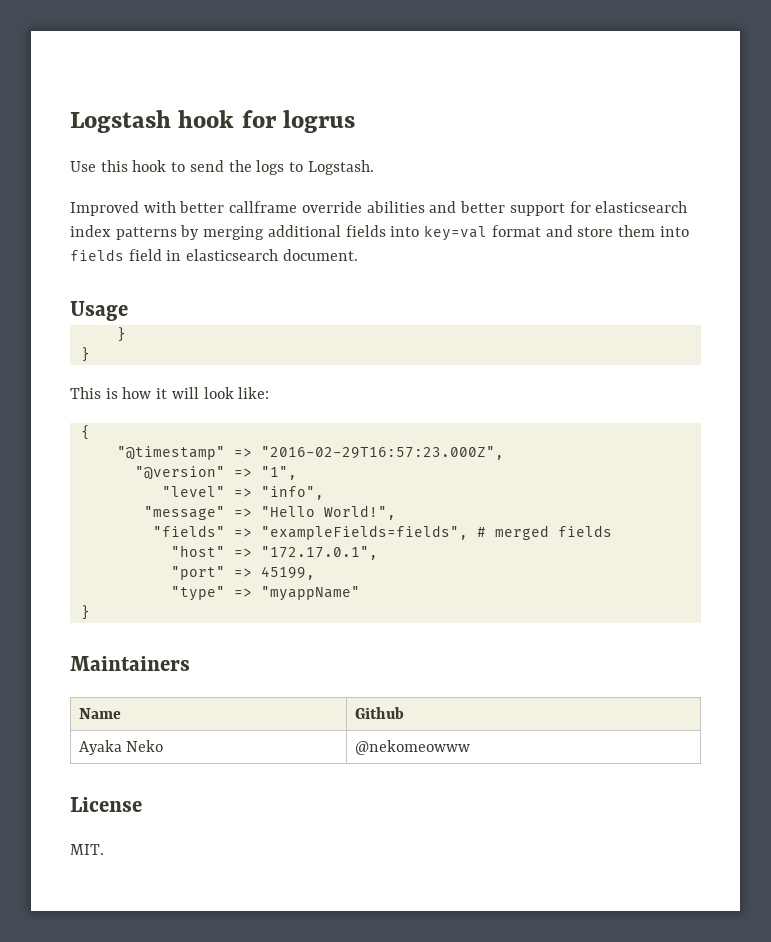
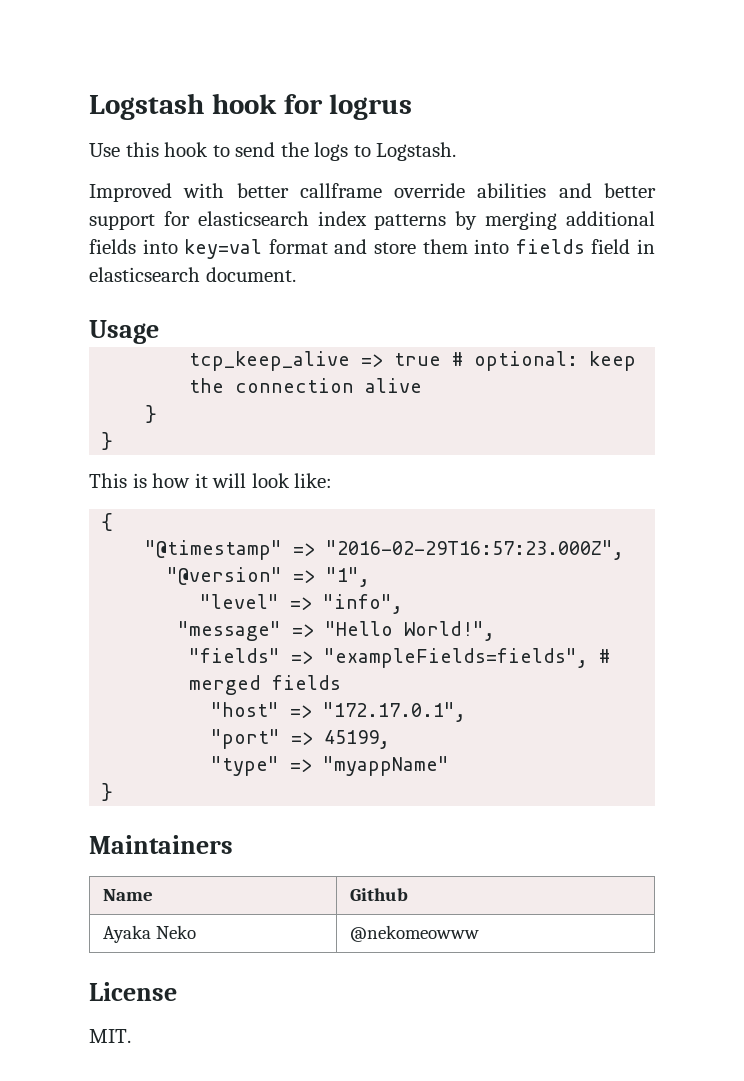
+ tcp_keep_alive => true # optional: keep the connection alive

